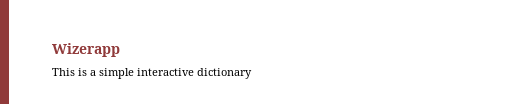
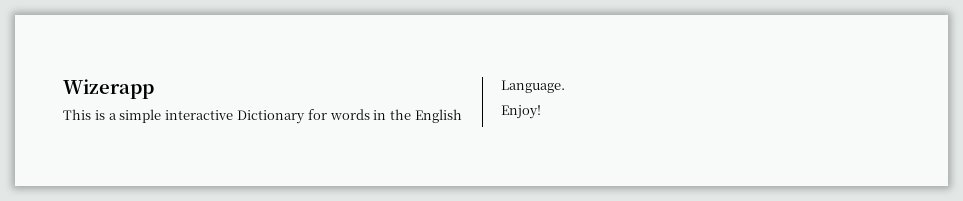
- This is a simple interactive dictionary
+ This is a simple interactive Dictionary for words in the English Language.
+ Enjoy!

